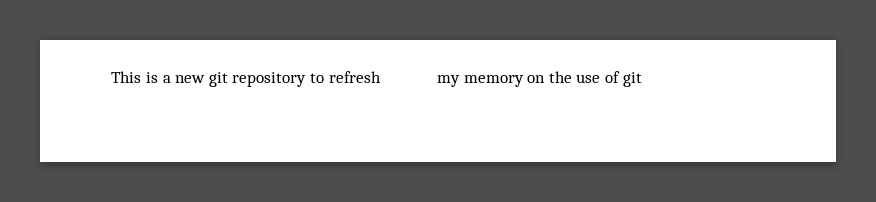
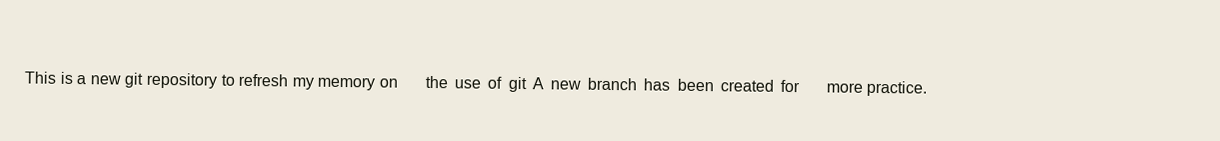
- This is a new git repository to refresh my memory on the use of git
+ This is a new git repository to refresh my memory on the use of git A new branch has been created for more practice.

